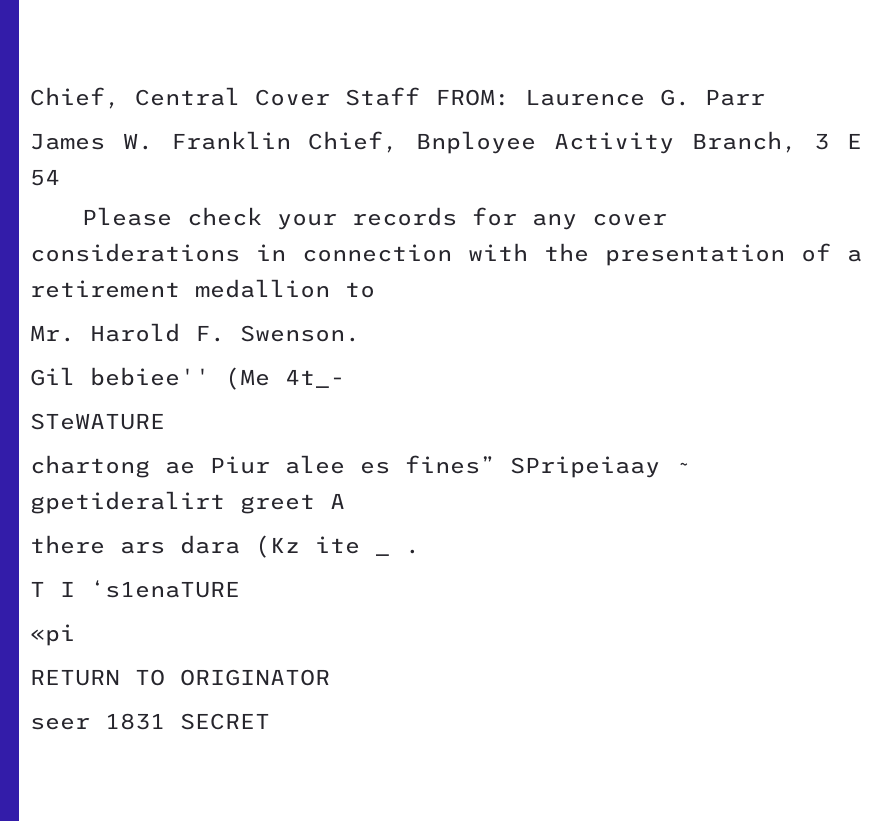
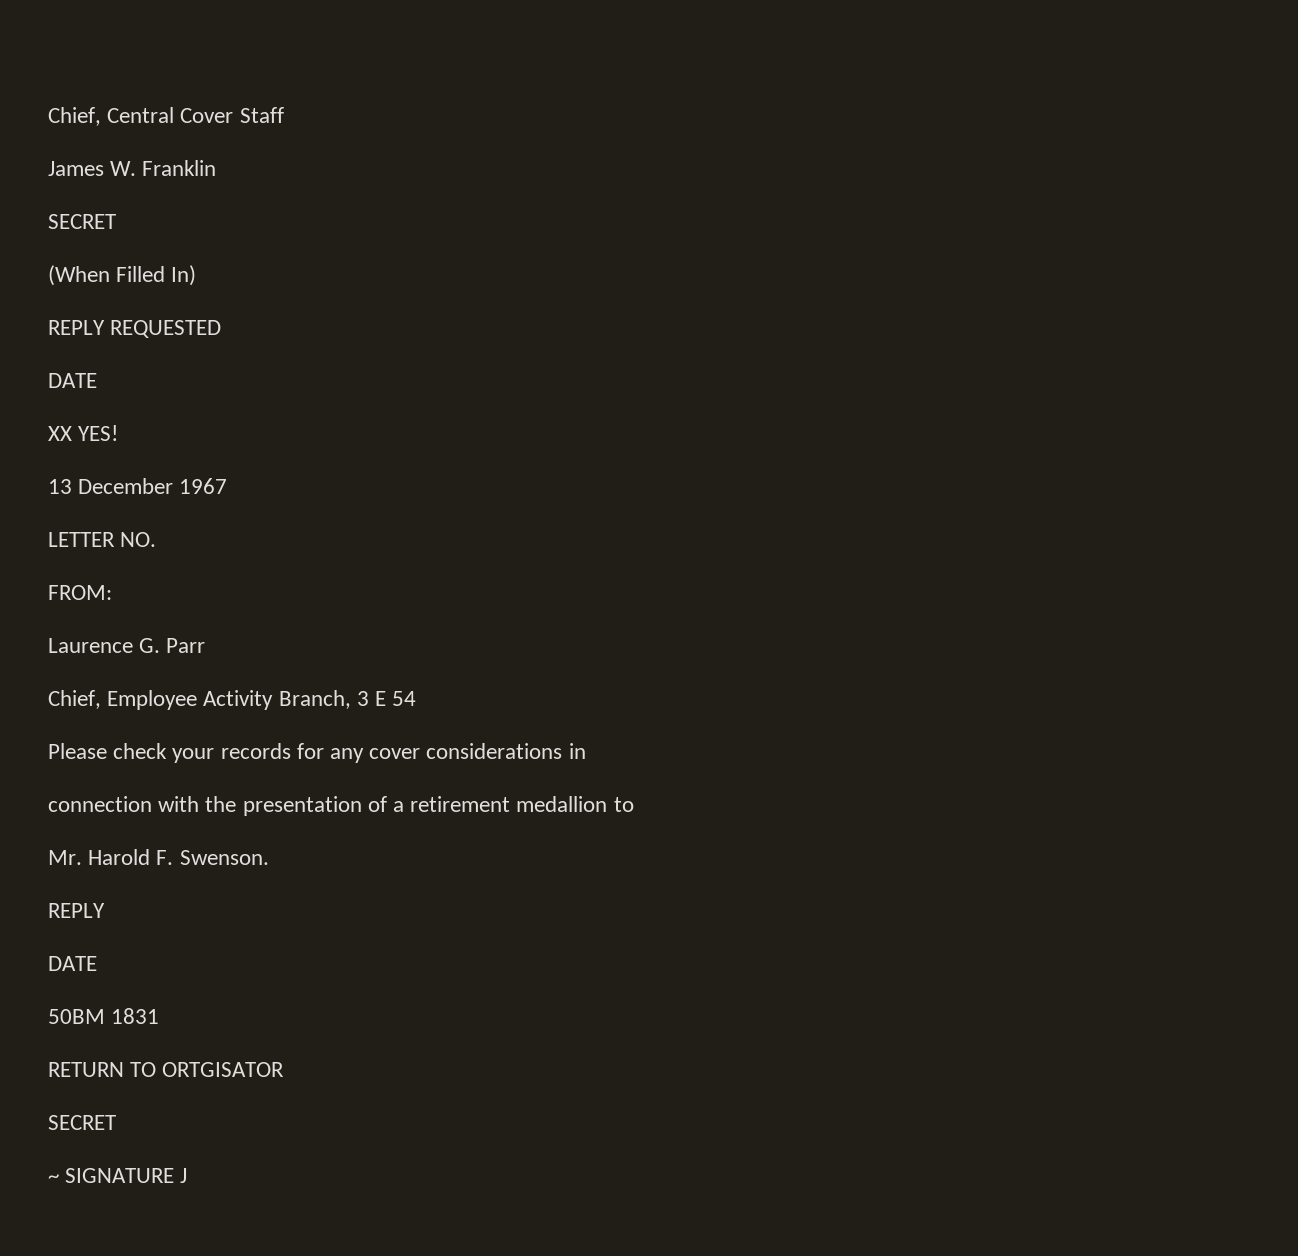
- Chief, Central Cover Staff FROM: Laurence G. Parr
+ Chief, Central Cover Staff
+ James W. Franklin
+ SECRET
+ (When Filled In)
+ REPLY REQUESTED
+ DATE
+ XX YES!
+ 13 December 1967
+ LETTER NO.
+ FROM:
+ Laurence G. Parr
- James W. Franklin Chief, Bnployee Activity Branch, 3 E 54
+ Chief, Employee Activity Branch, 3 E 54
- Please check your records for any cover considerations in connection with the presentation of a retirement medallion to
+ Please check your records for any cover considerations in
+ connection with the presentation of a retirement medallion to
  Mr. Harold F. Swenson.
- Gil bebiee'' (Me 4t_-
- STeWATURE
- chartong ae Piur alee es fines” SPripeiaay ~ gpetideralirt greet A
- there ars dara (Kz ite _ .
- T I ‘s1enaTURE
- «pi
- RETURN TO ORIGINATOR
- seer 1831 SECRET
+ REPLY
+ DATE
+ 50BM 1831
+ RETURN TO ORTGISATOR
+ SECRET
+ ~ SIGNATURE J

